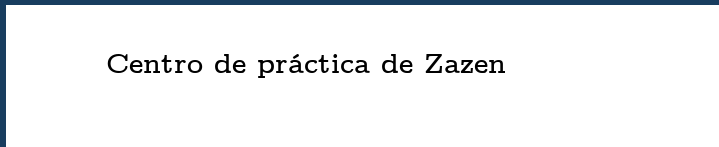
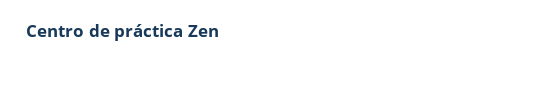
- Centro de práctica de Zazen
+ Centro de práctica Zen

